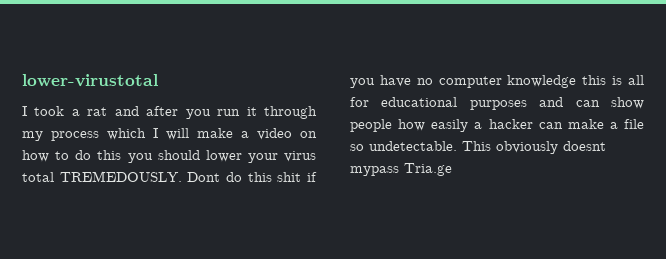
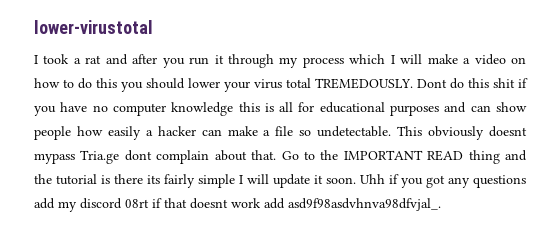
- This obviously doesnt mypass Tria.ge
+ This obviously doesnt mypass Tria.ge dont complain about that. Go to the IMPORTANT READ thing and the tutorial is there its fairly simple I will update it soon. Uhh if you got any questions add my discord 08rt if that doesnt work add asd9f98asdvhnva98dfvjal_.

